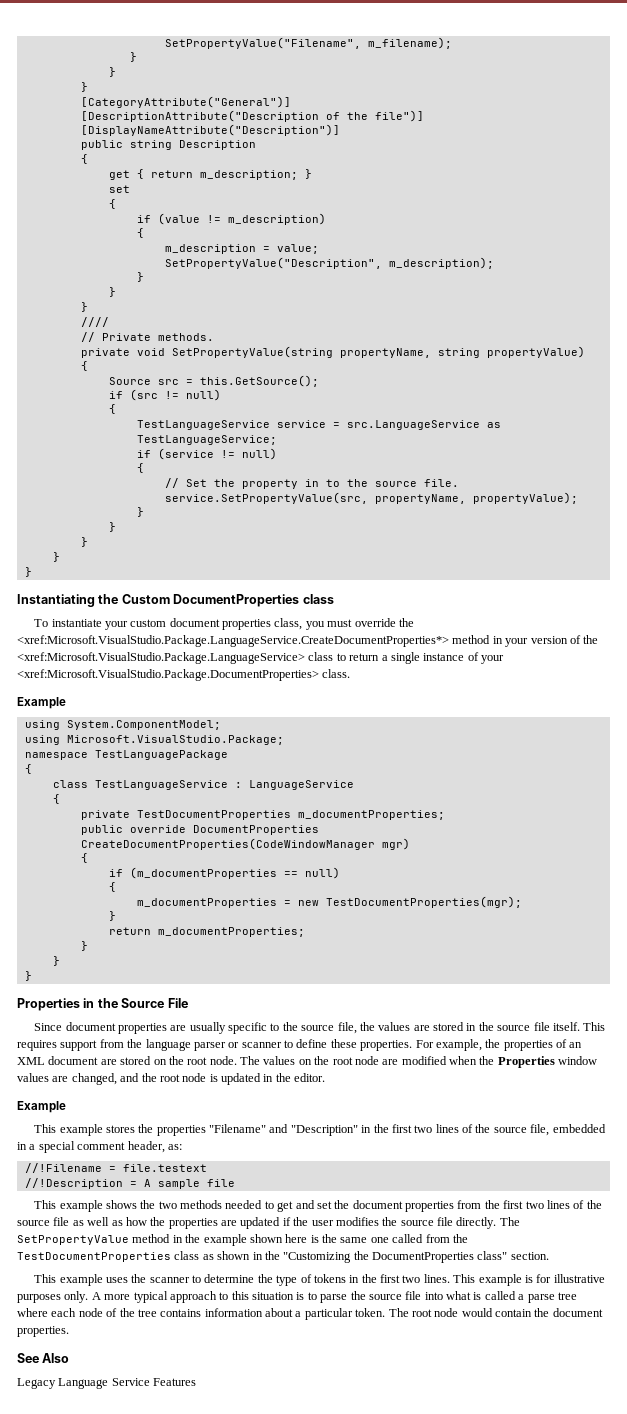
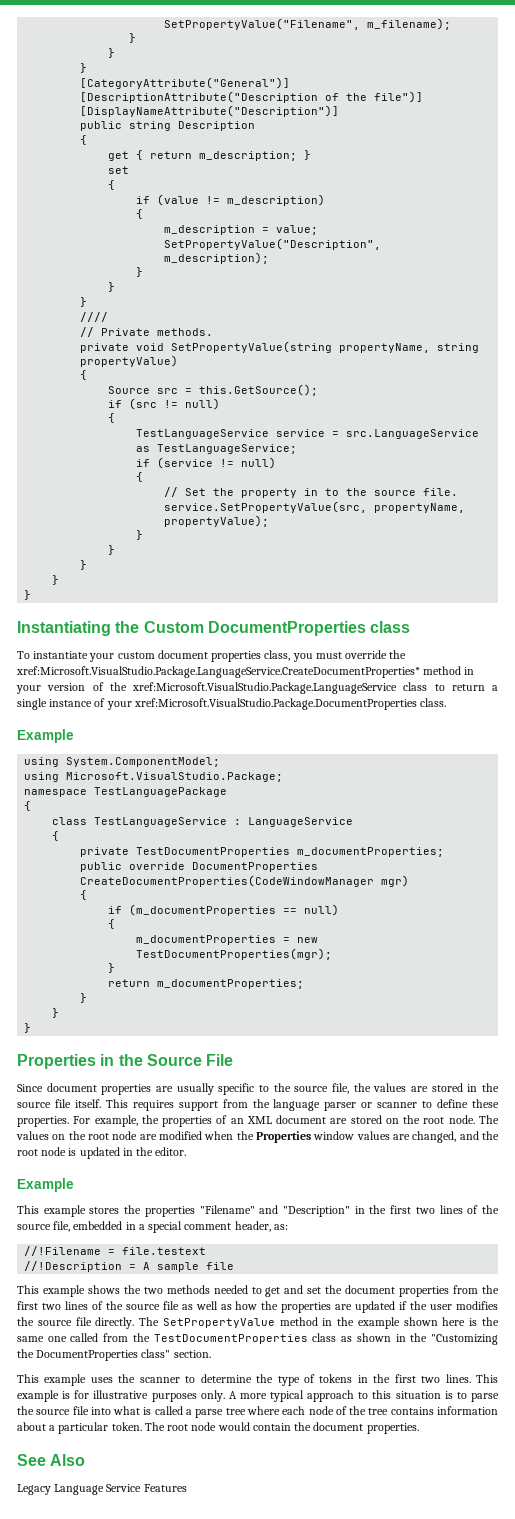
- To instantiate your custom document properties class, you must override the <xref:Microsoft.VisualStudio.Package.LanguageService.CreateDocumentProperties*> method in your version of the <xref:Microsoft.VisualStudio.Package.LanguageService> class to return a single instance of your <xref:Microsoft.VisualStudio.Package.DocumentProperties> class.
+ To instantiate your custom document properties class, you must override the xref:Microsoft.VisualStudio.Package.LanguageService.CreateDocumentProperties* method in your version of the xref:Microsoft.VisualStudio.Package.LanguageService class to return a single instance of your xref:Microsoft.VisualStudio.Package.DocumentProperties class.

